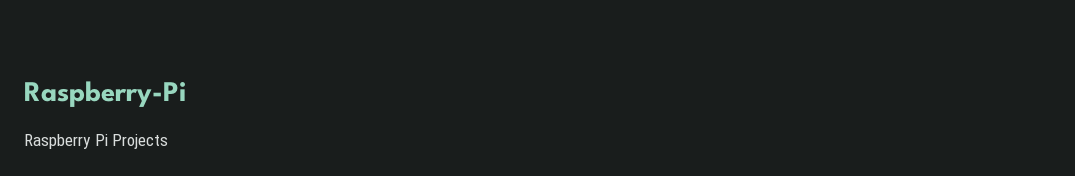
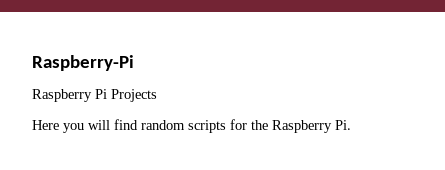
+ Here you will find random scripts for the Raspberry Pi.

